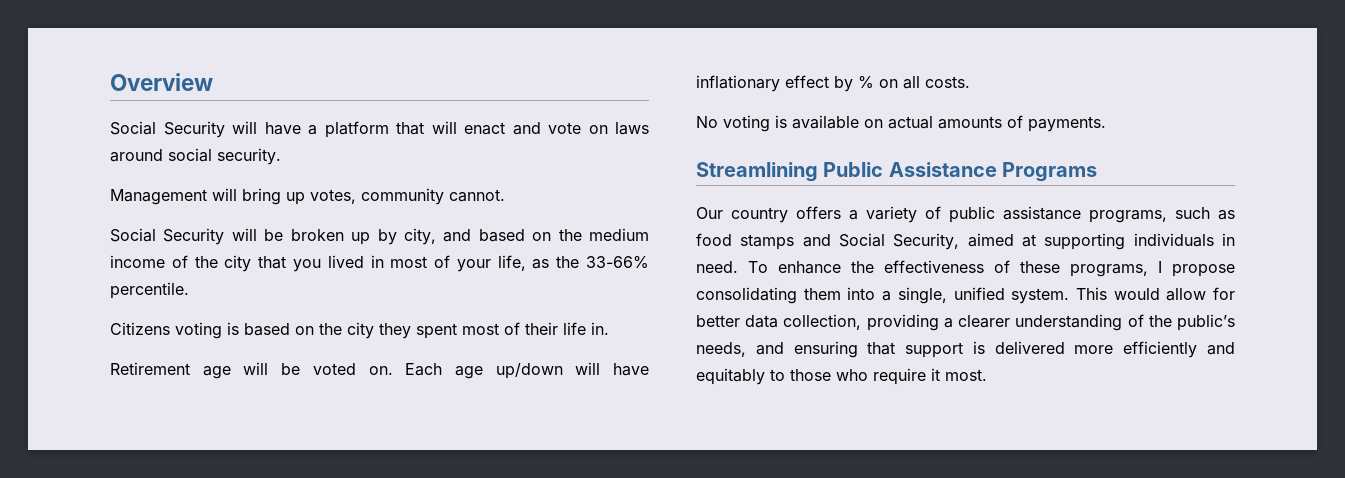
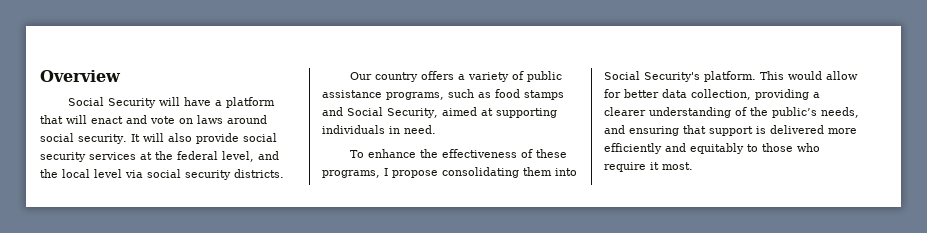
- Social Security will have a platform that will enact and vote on laws around social security.
- Management will bring up votes, community cannot.
- Social Security will be broken up by city, and based on the medium income of the city that you lived in most of your life, as the 33-66% percentile.
- Citizens voting is based on the city they spent most of their life in.
- Retirement age will be voted on. Each age up/down will have inflationary effect by % on all costs.
- No voting is available on actual amounts of payments.
- Streamlining Public Assistance Programs
+ Social Security will have a platform that will enact and vote on laws around social security. It will also provide social security services at the federal level, and the local level via social security districts.
- Our country offers a variety of public assistance programs, such as food stamps and Social Security, aimed at supporting individuals in need. To enhance the effectiveness of these programs, I propose consolidating them into a single, unified system.
+ Our country offers a variety of public assistance programs, such as food stamps and Social Security, aimed at supporting individuals in need.
+ To enhance the effectiveness of these programs, I propose consolidating them into Social Security's platform.

